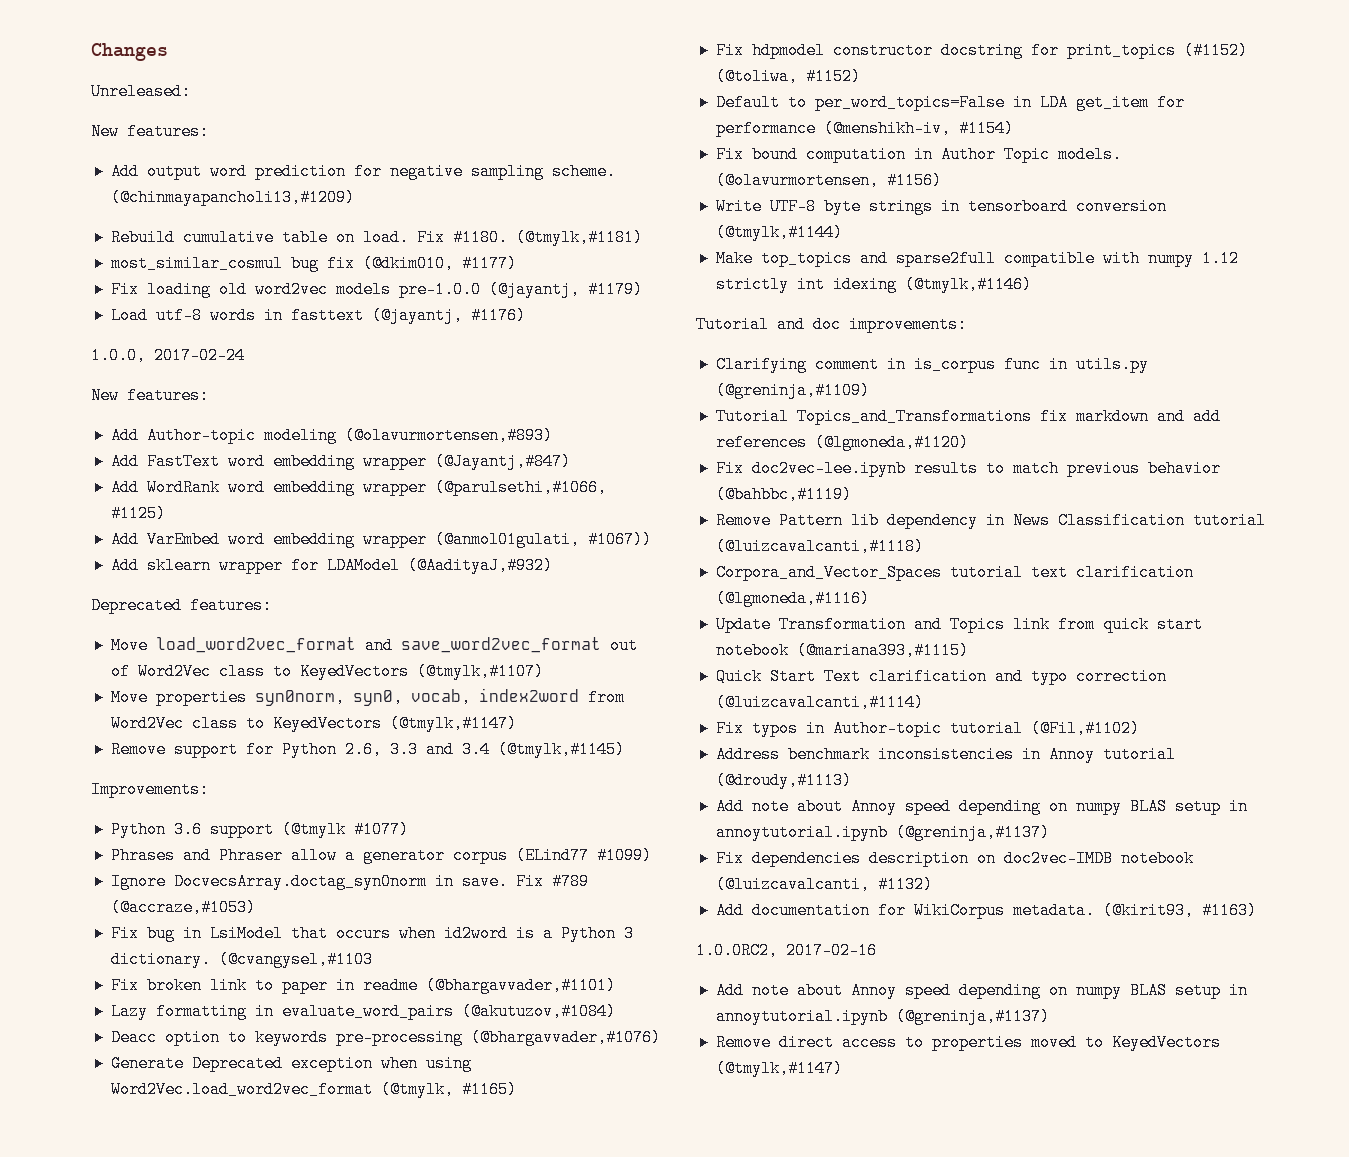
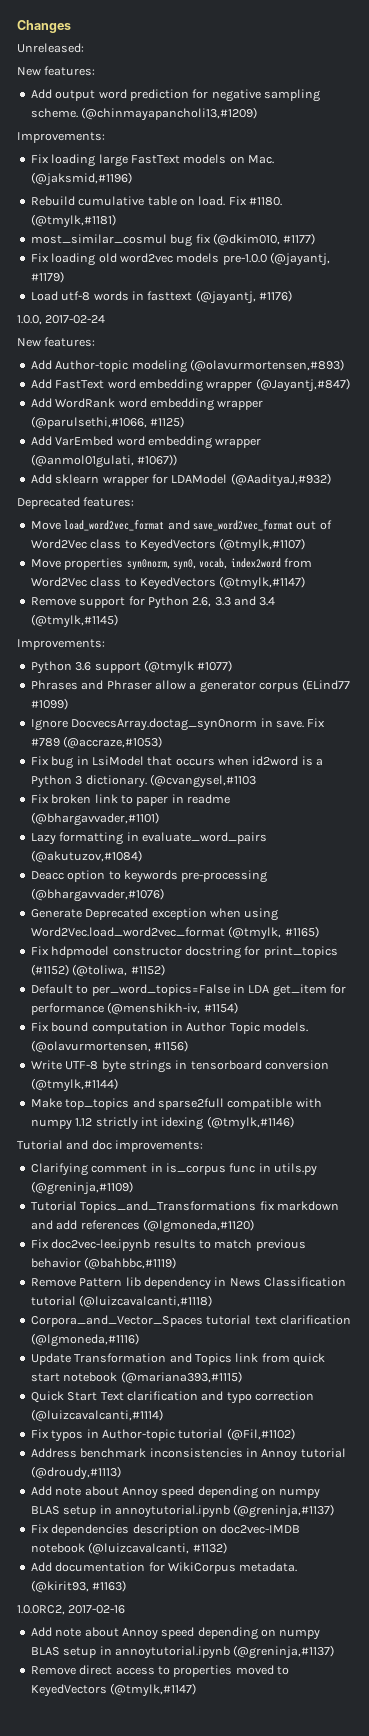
  (@chinmayapancholi13,#1209)
+ Improvements:
+ Fix loading large FastText models on Mac. (@jaksmid,#1196)

